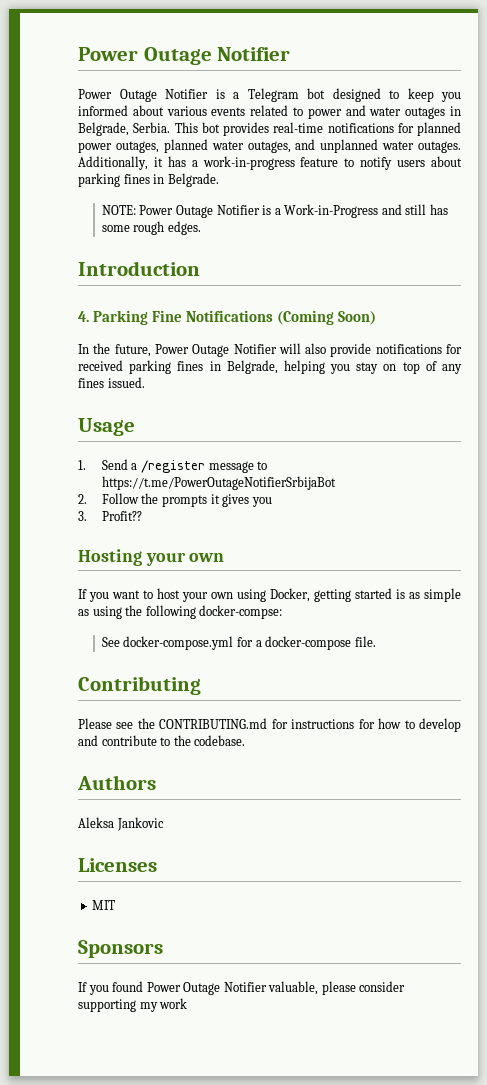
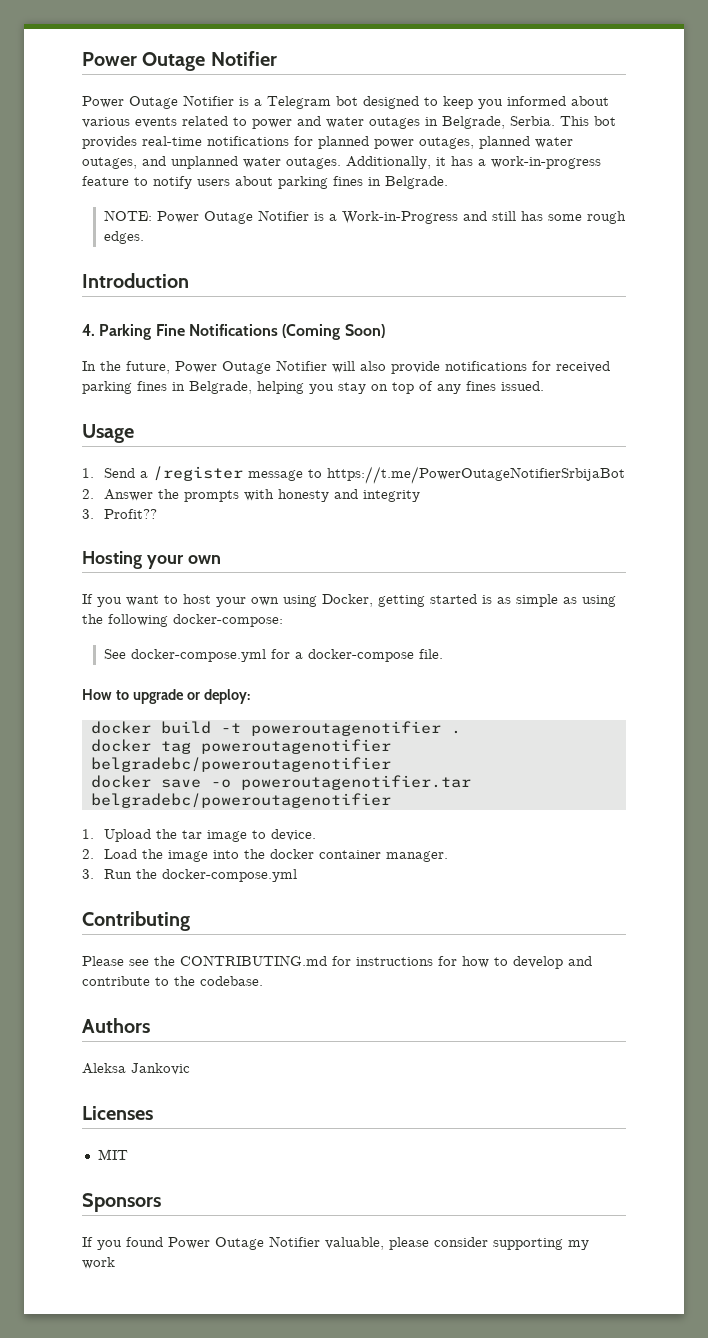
- 2. Follow the prompts it gives you
+ 2. Answer the prompts with honesty and integrity
- If you want to host your own using Docker, getting started is as simple as using the following docker-compse:
+ If you want to host your own using Docker, getting started is as simple as using the following docker-compose:
+ How to upgrade or deploy:
+ docker build -t poweroutagenotifier .
+ docker tag poweroutagenotifier belgradebc/poweroutagenotifier
+ docker save -o poweroutagenotifier.tar belgradebc/poweroutagenotifier
+ 1. Upload the tar image to device.
+ 2. Load the image into the docker container manager.
+ 3. Run the docker-compose.yml

